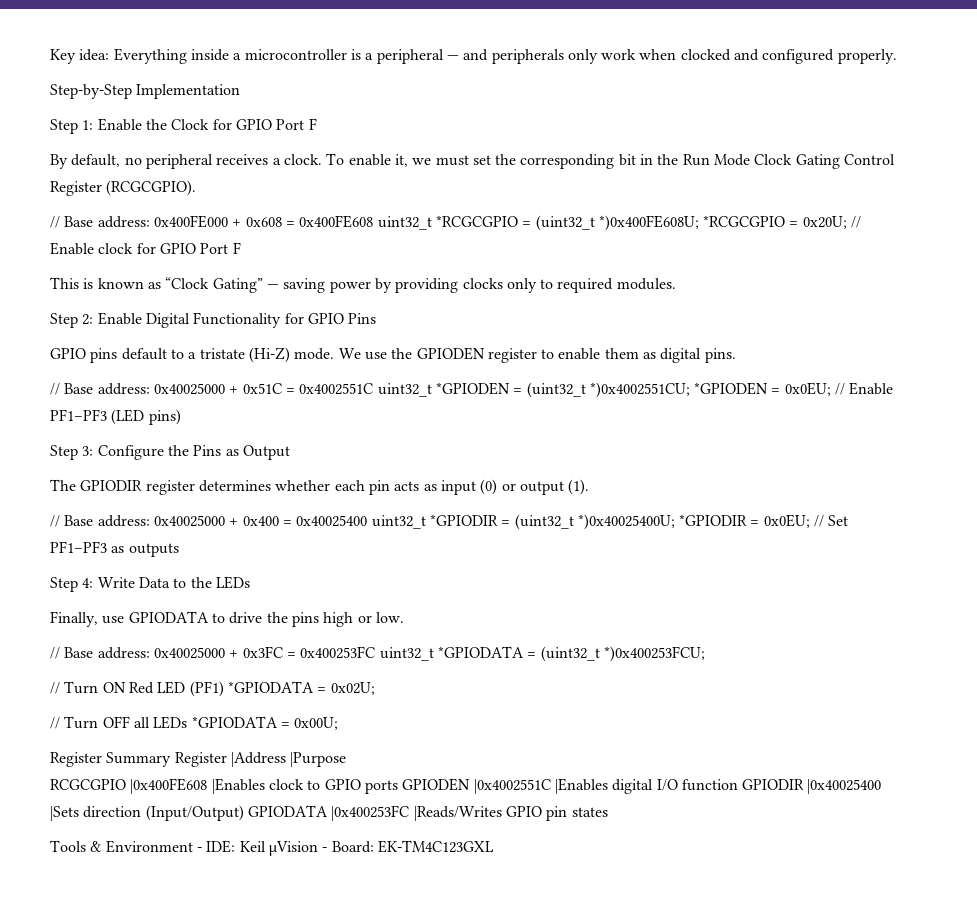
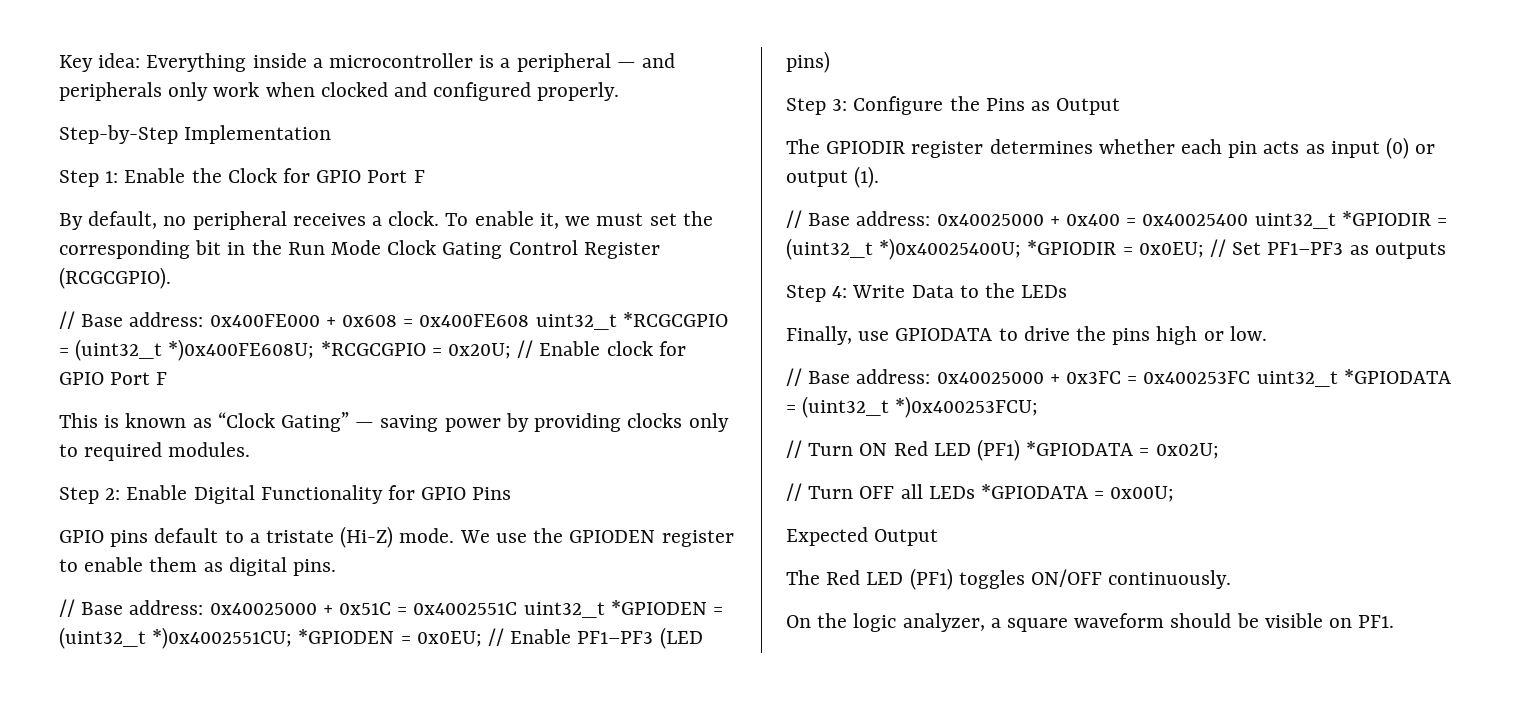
- Register Summary Register |Address |Purpose
- RCGCGPIO |0x400FE608 |Enables clock to GPIO ports GPIODEN |0x4002551C |Enables digital I/O function GPIODIR |0x40025400 |Sets direction (Input/Output) GPIODATA |0x400253FC |Reads/Writes GPIO pin states
- Tools & Environment - IDE: Keil µVision - Board: EK-TM4C123GXL
+ Expected Output
+ The Red LED (PF1) toggles ON/OFF continuously.
+ On the logic analyzer, a square waveform should be visible on PF1.

